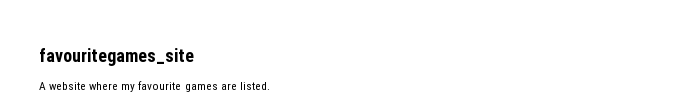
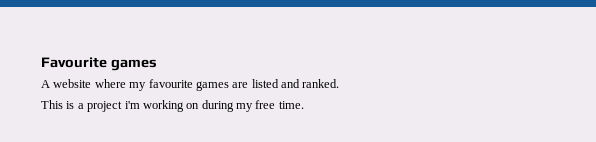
- favouritegames_site
+ Favourite games
- A website where my favourite games are listed.
+ A website where my favourite games are listed and ranked.
+ This is a project i'm working on during my free time.

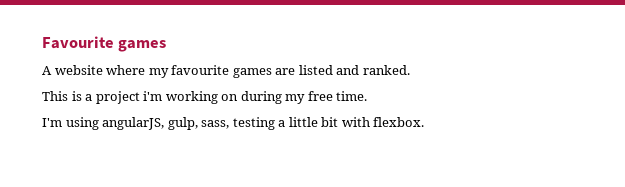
+ I'm using angularJS, gulp, sass, testing a little bit with flexbox.

